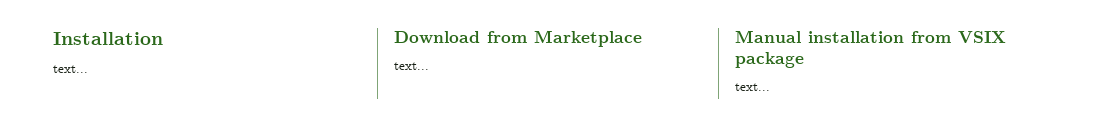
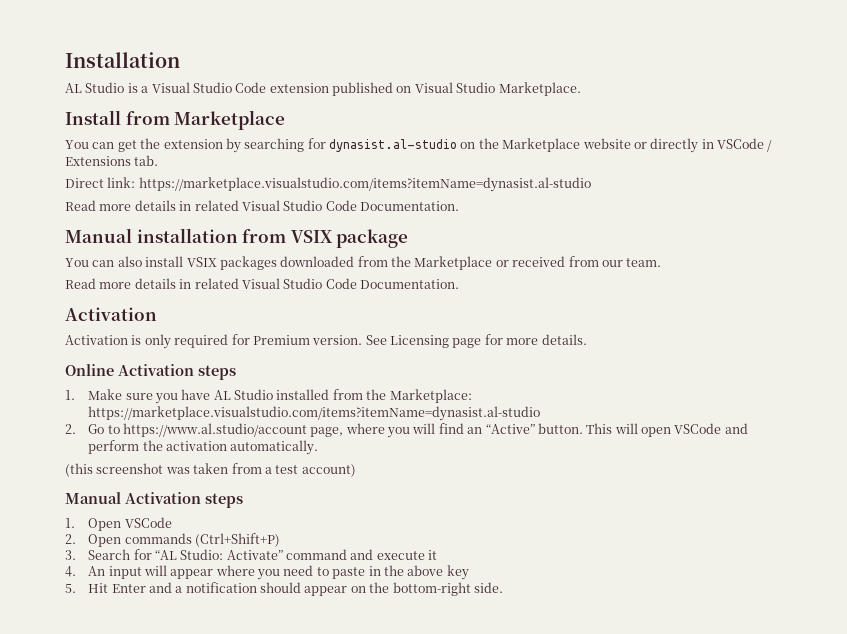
  Installation
- text...
- Download from Marketplace
- text...
+ AL Studio is a Visual Studio Code extension published on Visual Studio Marketplace.
+ Install from Marketplace
+ You can get the extension by searching for dynasist.al-studio on the Marketplace website or directly in VSCode / Extensions tab.
+ Direct link: https://marketplace.visualstudio.com/items?itemName=dynasist.al-studio
+ Read more details in related Visual Studio Code Documentation.
  Manual installation from VSIX package
- text...
+ You can also install VSIX packages downloaded from the Marketplace or received from our team.
+ Read more details in related Visual Studio Code Documentation.
+ Activation
+ Activation is only required for Premium version. See Licensing page for more details.
+ Online Activation steps
+ 1. Make sure you have AL Studio installed from the Marketplace: https://marketplace.visualstudio.com/items?itemName=dynasist.al-studio
+ 2. Go to https://www.al.studio/account page, where you will find an “Active” button. This will open VSCode and perform the activation automatically.
+ (this screenshot was taken from a test account)
+ Manual Activation steps
+ 1. Open VSCode
+ 2. Open commands (Ctrl+Shift+P)
+ 3. Search for “AL Studio: Activate” command and execute it
+ 4. An input will appear where you need to paste in the above key
+ 5. Hit Enter and a notification should appear on the bottom-right side.

